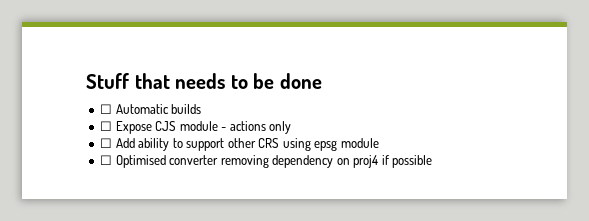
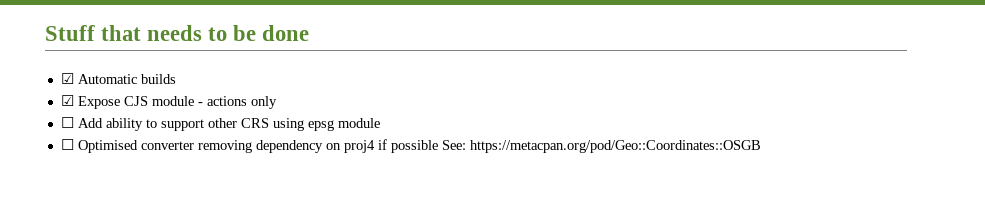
- ☐ Automatic builds
+ ☑ Automatic builds
- ☐ Expose CJS module - actions only
+ ☑ Expose CJS module - actions only
- ☐ Optimised converter removing dependency on proj4 if possible
+ ☐ Optimised converter removing dependency on proj4 if possible See: https://metacpan.org/pod/Geo::Coordinates::OSGB

